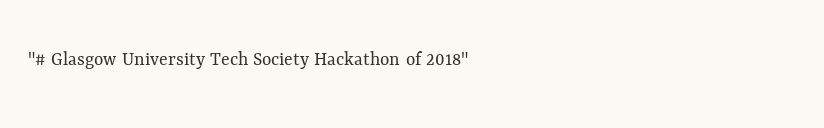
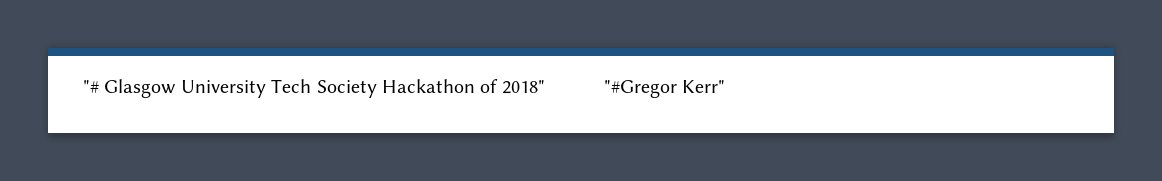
- "# Glasgow University Tech Society Hackathon of 2018"
+ "# Glasgow University Tech Society Hackathon of 2018" "#Gregor Kerr"

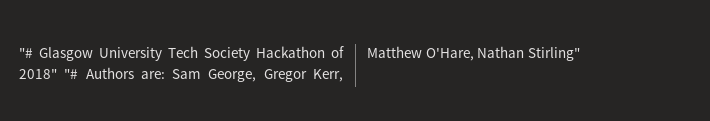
- "# Glasgow University Tech Society Hackathon of 2018" "#Gregor Kerr"
+ "# Glasgow University Tech Society Hackathon of 2018" "# Authors are: Sam George, Gregor Kerr, Matthew O'Hare, Nathan Stirling"

